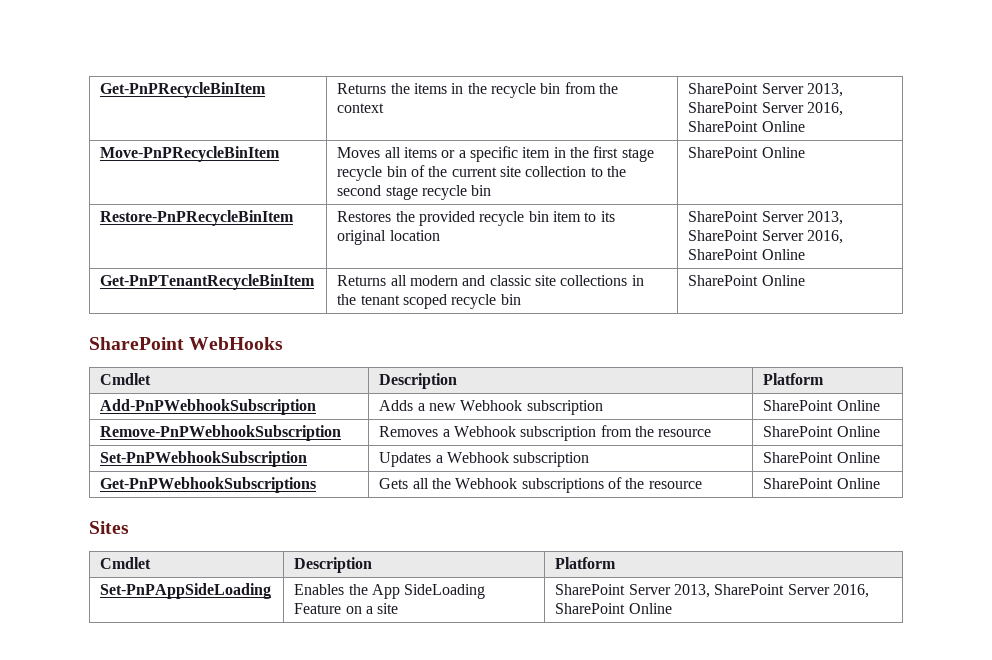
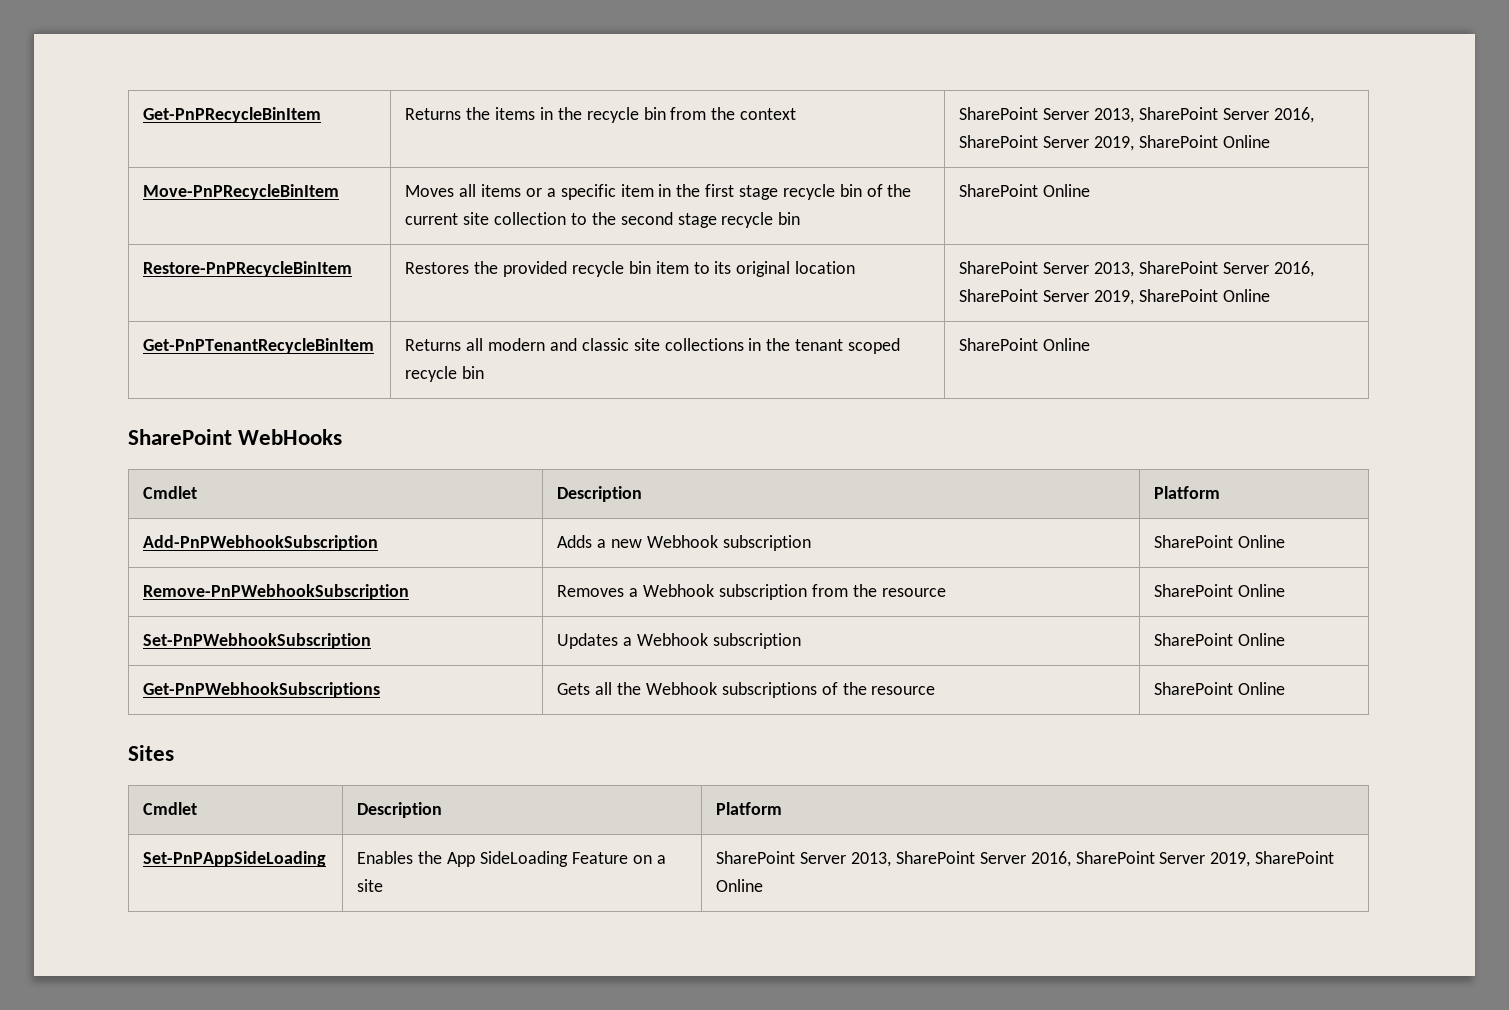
- Get-PnPRecycleBinItem | Returns the items in the recycle bin from the context | SharePoint Server 2013, SharePoint Server 2016, SharePoint Online
+ Get-PnPRecycleBinItem | Returns the items in the recycle bin from the context | SharePoint Server 2013, SharePoint Server 2016, SharePoint Server 2019, SharePoint Online
- Restore-PnPRecycleBinItem | Restores the provided recycle bin item to its original location | SharePoint Server 2013, SharePoint Server 2016, SharePoint Online
+ Restore-PnPRecycleBinItem | Restores the provided recycle bin item to its original location | SharePoint Server 2013, SharePoint Server 2016, SharePoint Server 2019, SharePoint Online
- Set-PnPAppSideLoading | Enables the App SideLoading Feature on a site | SharePoint Server 2013, SharePoint Server 2016, SharePoint Online
+ Set-PnPAppSideLoading | Enables the App SideLoading Feature on a site | SharePoint Server 2013, SharePoint Server 2016, SharePoint Server 2019, SharePoint Online

